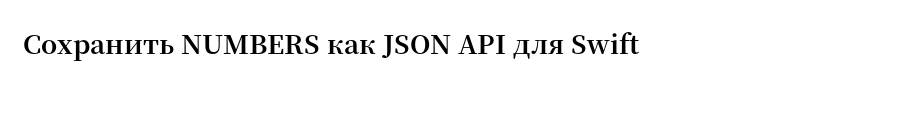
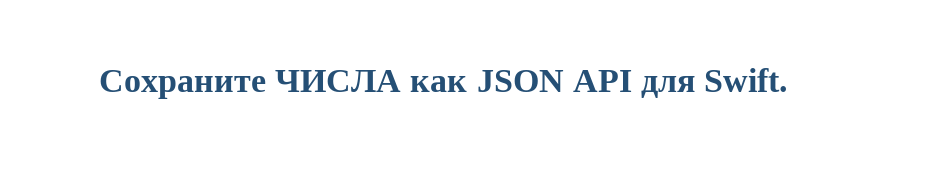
- Сохранить NUMBERS как JSON API для Swift
+ Сохраните ЧИСЛА как JSON API для Swift.

